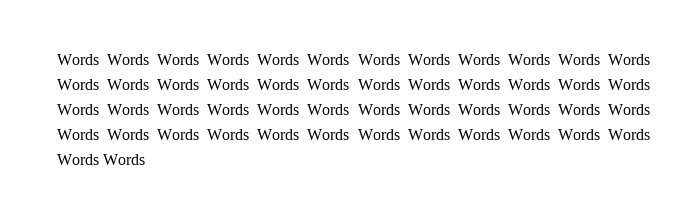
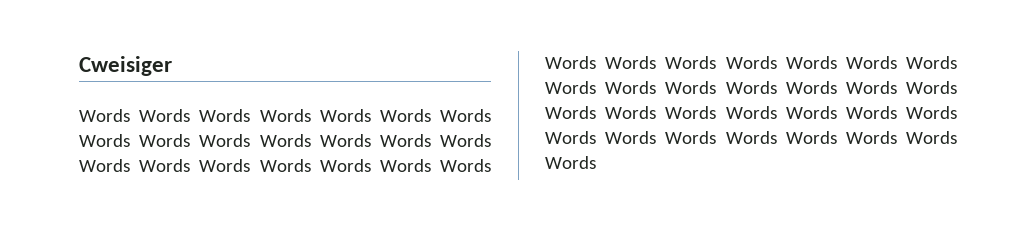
+ Cweisiger

